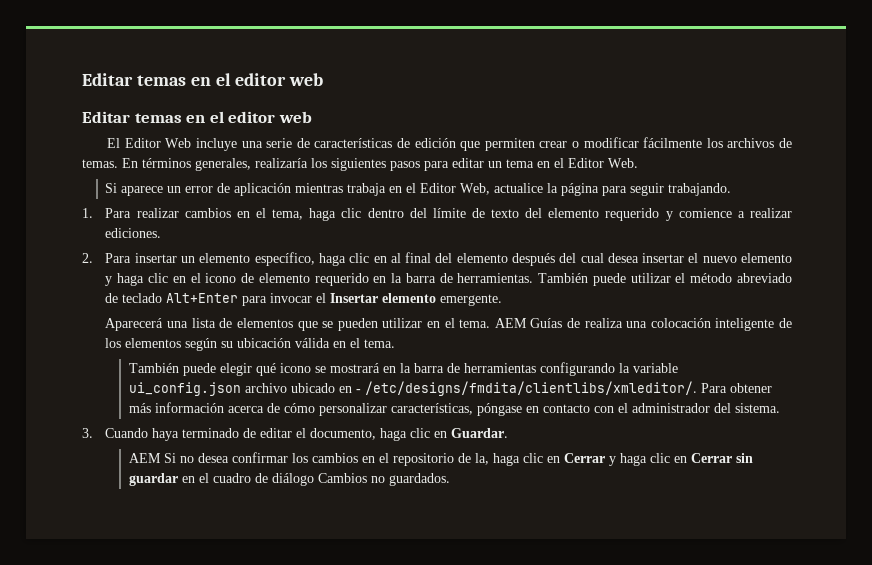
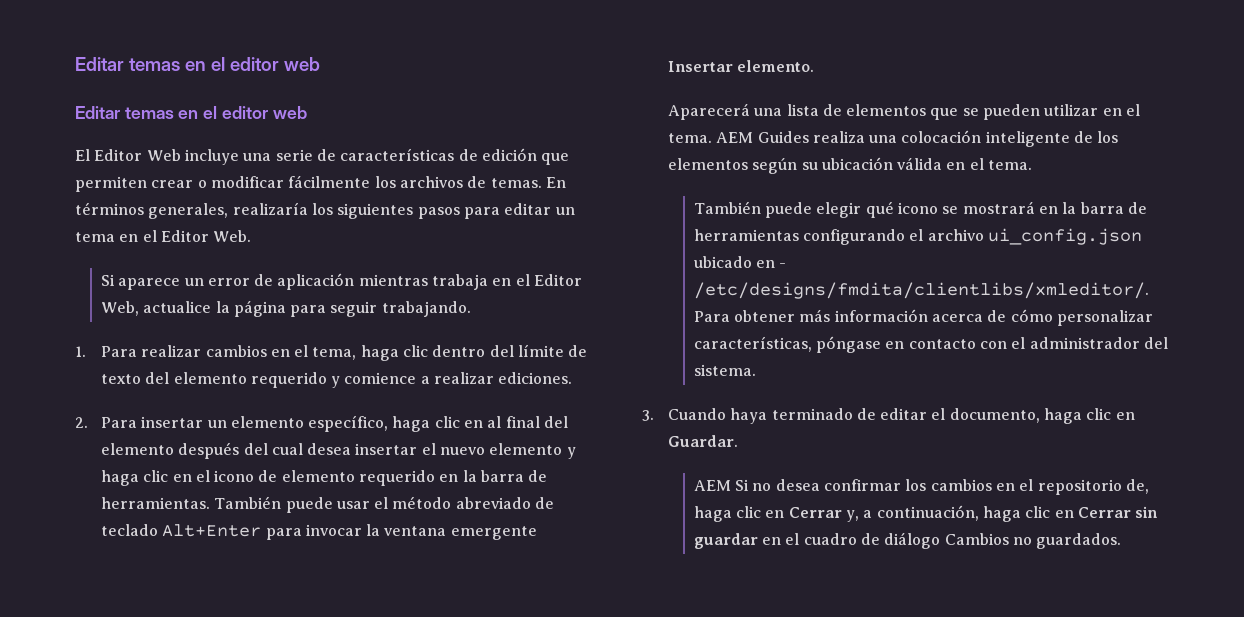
- También puede utilizar el método abreviado de teclado Alt+Enter para invocar el Insertar elemento emergente.
+ También puede usar el método abreviado de teclado Alt+Enter para invocar la ventana emergente Insertar elemento.
- AEM Guías de realiza una colocación inteligente de los elementos según su ubicación válida en el tema.
+ AEM Guides realiza una colocación inteligente de los elementos según su ubicación válida en el tema.
- También puede elegir qué icono se mostrará en la barra de herramientas configurando la variable ui_config.json archivo ubicado en - /etc/designs/fmdita/clientlibs/xmleditor/.
+ También puede elegir qué icono se mostrará en la barra de herramientas configurando el archivo ui_config.json ubicado en - /etc/designs/fmdita/clientlibs/xmleditor/.
- AEM Si no desea confirmar los cambios en el repositorio de la, haga clic en Cerrar y haga clic en Cerrar sin guardar en el cuadro de diálogo Cambios no guardados.
+ AEM Si no desea confirmar los cambios en el repositorio de, haga clic en Cerrar y, a continuación, haga clic en Cerrar sin guardar en el cuadro de diálogo Cambios no guardados.

